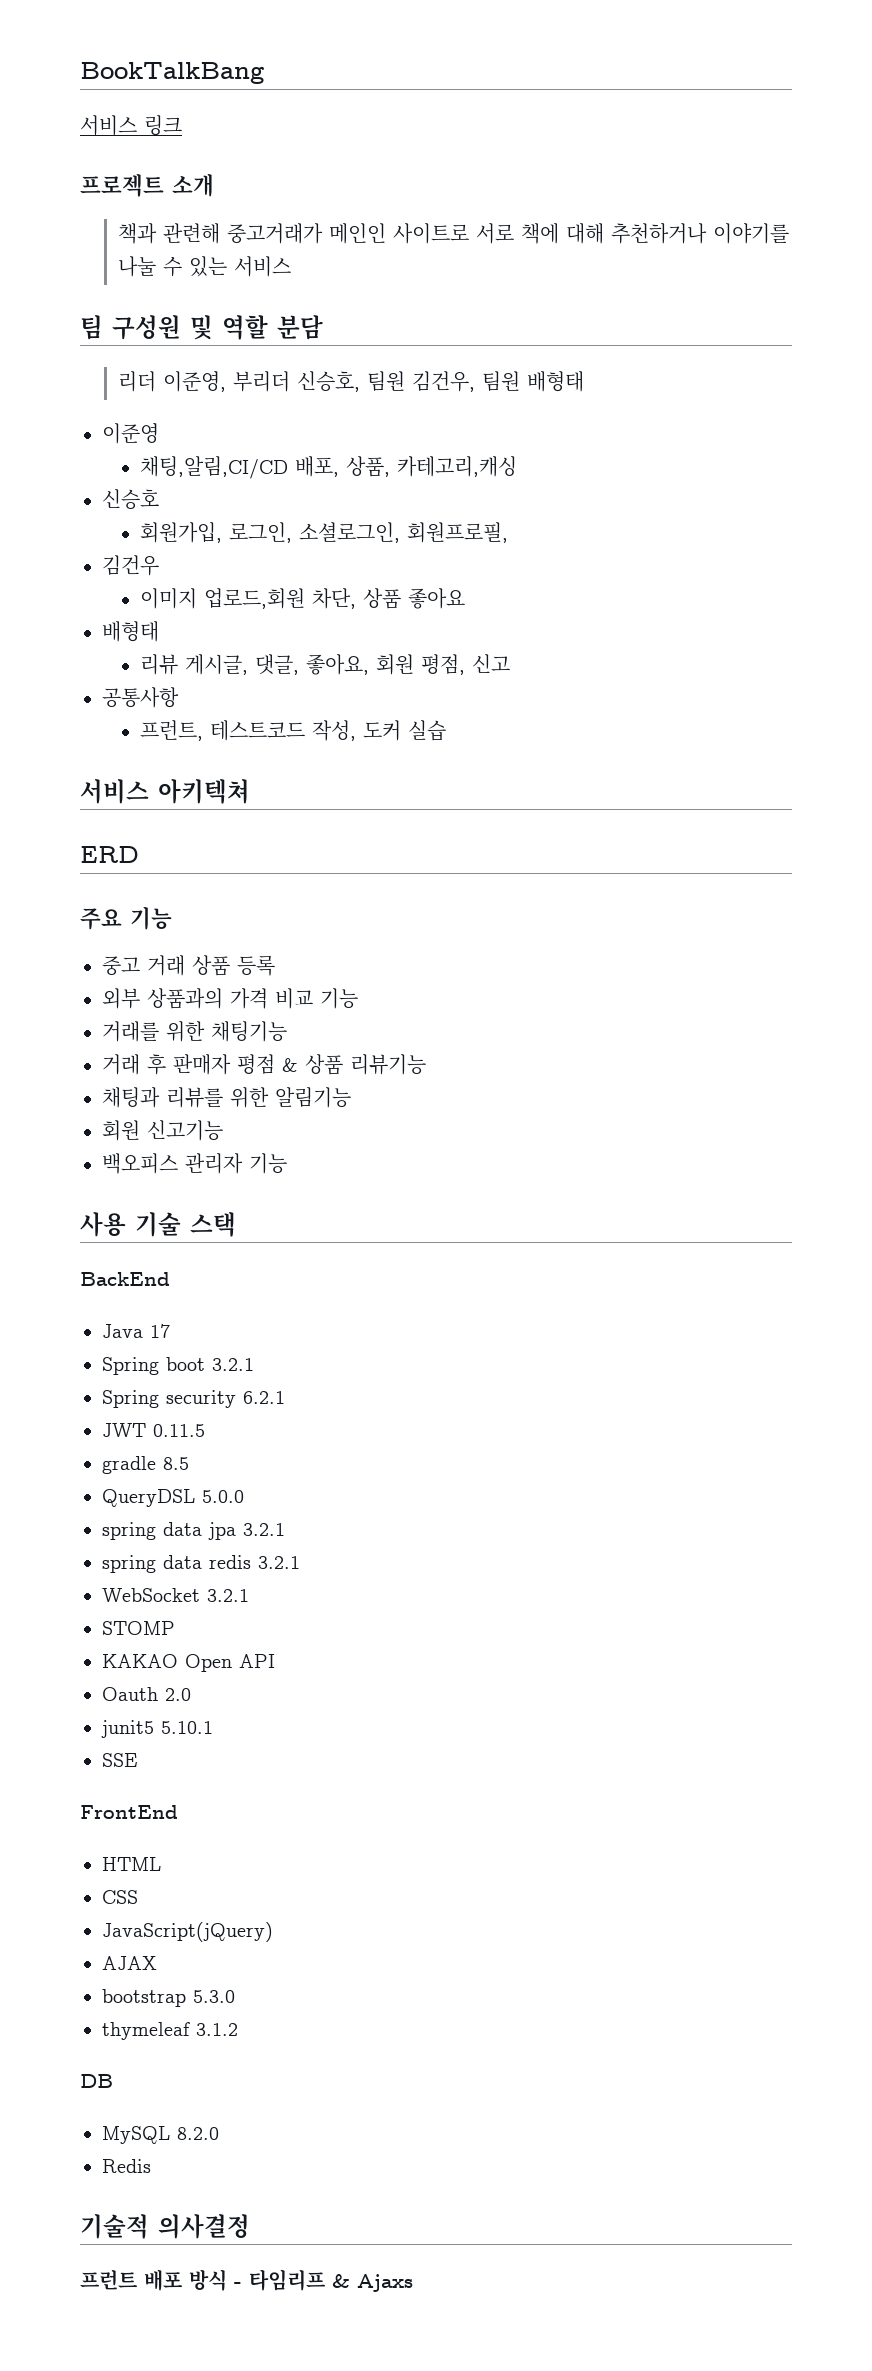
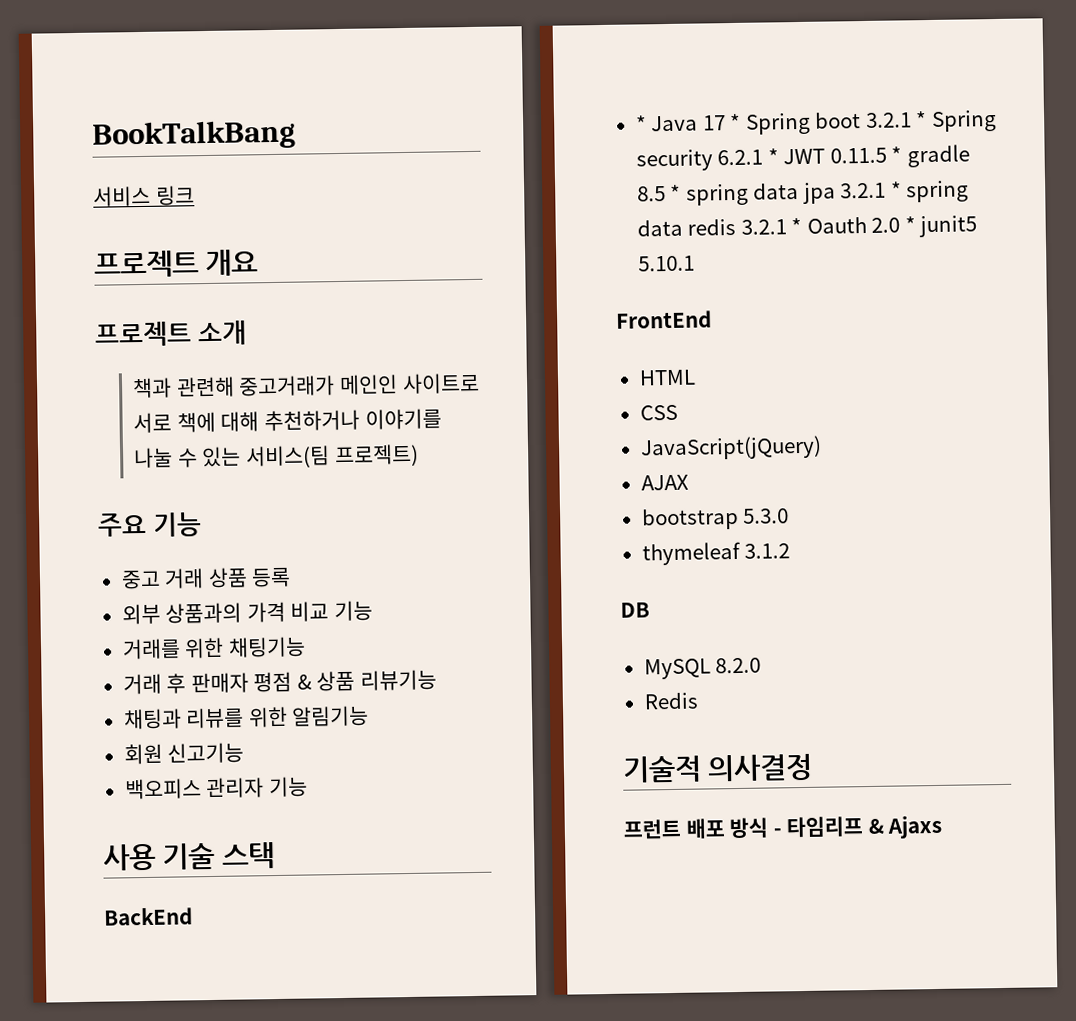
+ 프로젝트 개요
- 책과 관련해 중고거래가 메인인 사이트로 서로 책에 대해 추천하거나 이야기를 나눌 수 있는 서비스
- 팀 구성원 및 역할 분담
- 리더 이준영, 부리더 신승호, 팀원 김건우, 팀원 배형태
- 이준영
- 채팅,알림,CI/CD 배포, 상품, 카테고리,캐싱
- 신승호
- 회원가입, 로그인, 소셜로그인, 회원프로필,
- 김건우
- 이미지 업로드,회원 차단, 상품 좋아요
- 배형태
- 리뷰 게시글, 댓글, 좋아요, 회원 평점, 신고
- 공통사항
- 프런트, 테스트코드 작성, 도커 실습
- 서비스 아키텍쳐
- ERD
+ 책과 관련해 중고거래가 메인인 사이트로 서로 책에 대해 추천하거나 이야기를 나눌 수 있는 서비스(팀 프로젝트)
- Java 17
- Spring boot 3.2.1
- Spring security 6.2.1
- JWT 0.11.5
- gradle 8.5
- QueryDSL 5.0.0
- spring data jpa 3.2.1
- spring data redis 3.2.1
- WebSocket 3.2.1
- STOMP
- KAKAO Open API
- Oauth 2.0
- junit5 5.10.1
+ * Java 17 * Spring boot 3.2.1 * Spring security 6.2.1 * JWT 0.11.5 * gradle 8.5 * spring data jpa 3.2.1 * spring data redis 3.2.1 * Oauth 2.0 * junit5 5.10.1
- SSE

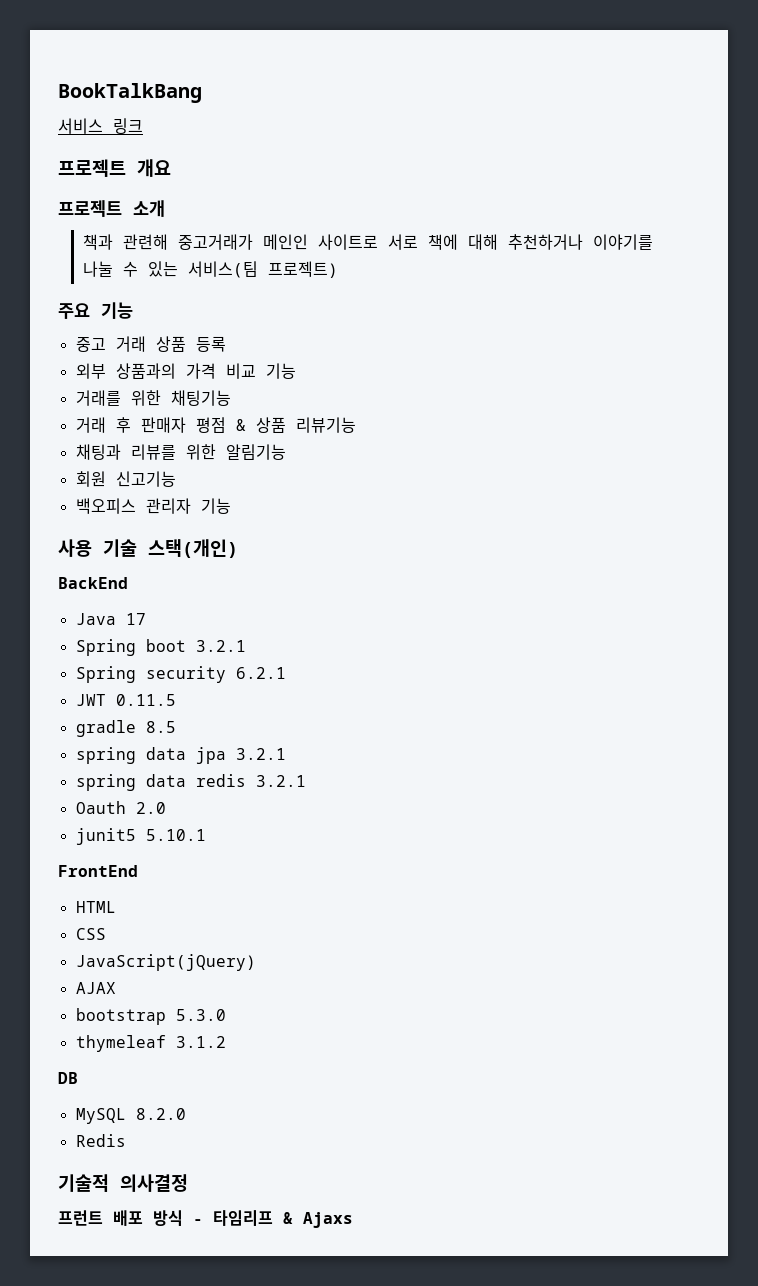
- 사용 기술 스택
+ 사용 기술 스택(개인)
- * Java 17 * Spring boot 3.2.1 * Spring security 6.2.1 * JWT 0.11.5 * gradle 8.5 * spring data jpa 3.2.1 * spring data redis 3.2.1 * Oauth 2.0 * junit5 5.10.1
+ Java 17
+ Spring boot 3.2.1
+ Spring security 6.2.1
+ JWT 0.11.5
+ gradle 8.5
+ spring data jpa 3.2.1
+ spring data redis 3.2.1
+ Oauth 2.0
+ junit5 5.10.1

